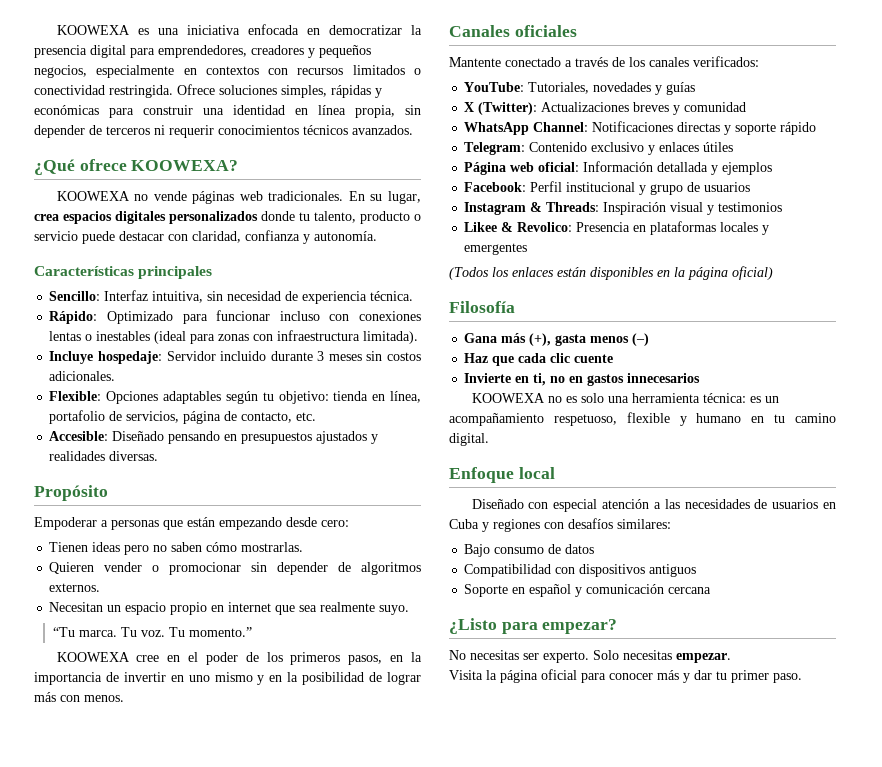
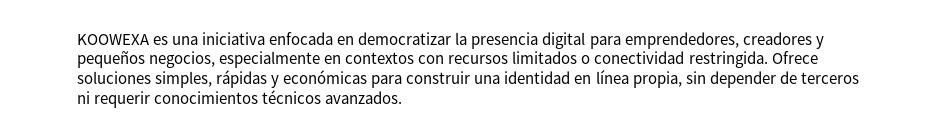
- ¿Qué ofrece KOOWEXA?
- KOOWEXA no vende páginas web tradicionales. En su lugar, crea espacios digitales personalizados donde tu talento, producto o servicio puede destacar con claridad, confianza y autonomía.
- Características principales
- Sencillo: Interfaz intuitiva, sin necesidad de experiencia técnica.
- Rápido: Optimizado para funcionar incluso con conexiones lentas o inestables (ideal para zonas con infraestructura limitada).
- Incluye hospedaje: Servidor incluido durante 3 meses sin costos adicionales.
- Flexible: Opciones adaptables según tu objetivo: tienda en línea, portafolio de servicios, página de contacto, etc.
- Accesible: Diseñado pensando en presupuestos ajustados y realidades diversas.
- Propósito
- Empoderar a personas que están empezando desde cero:
- Tienen ideas pero no saben cómo mostrarlas.
- Quieren vender o promocionar sin depender de algoritmos externos.
- Necesitan un espacio propio en internet que sea realmente suyo.
- “Tu marca. Tu voz. Tu momento.”
- KOOWEXA cree en el poder de los primeros pasos, en la importancia de invertir en uno mismo y en la posibilidad de lograr más con menos.
- Canales oficiales
- Mantente conectado a través de los canales verificados:
- YouTube: Tutoriales, novedades y guías
- X (Twitter): Actualizaciones breves y comunidad
- WhatsApp Channel: Notificaciones directas y soporte rápido
- Telegram: Contenido exclusivo y enlaces útiles
- Página web oficial: Información detallada y ejemplos
- Facebook: Perfil institucional y grupo de usuarios
- Instagram & Threads: Inspiración visual y testimonios
- Likee & Revolico: Presencia en plataformas locales y emergentes
- (Todos los enlaces están disponibles en la página oficial)
- Filosofía
- Gana más (+), gasta menos (–)
- Haz que cada clic cuente
- Invierte en ti, no en gastos innecesarios
- KOOWEXA no es solo una herramienta técnica: es un acompañamiento respetuoso, flexible y humano en tu camino digital.
- Enfoque local
- Diseñado con especial atención a las necesidades de usuarios en Cuba y regiones con desafíos similares:
- Bajo consumo de datos
- Compatibilidad con dispositivos antiguos
- Soporte en español y comunicación cercana
- ¿Listo para empezar?
- No necesitas ser experto. Solo necesitas empezar.
- Visita la página oficial para conocer más y dar tu primer paso.

